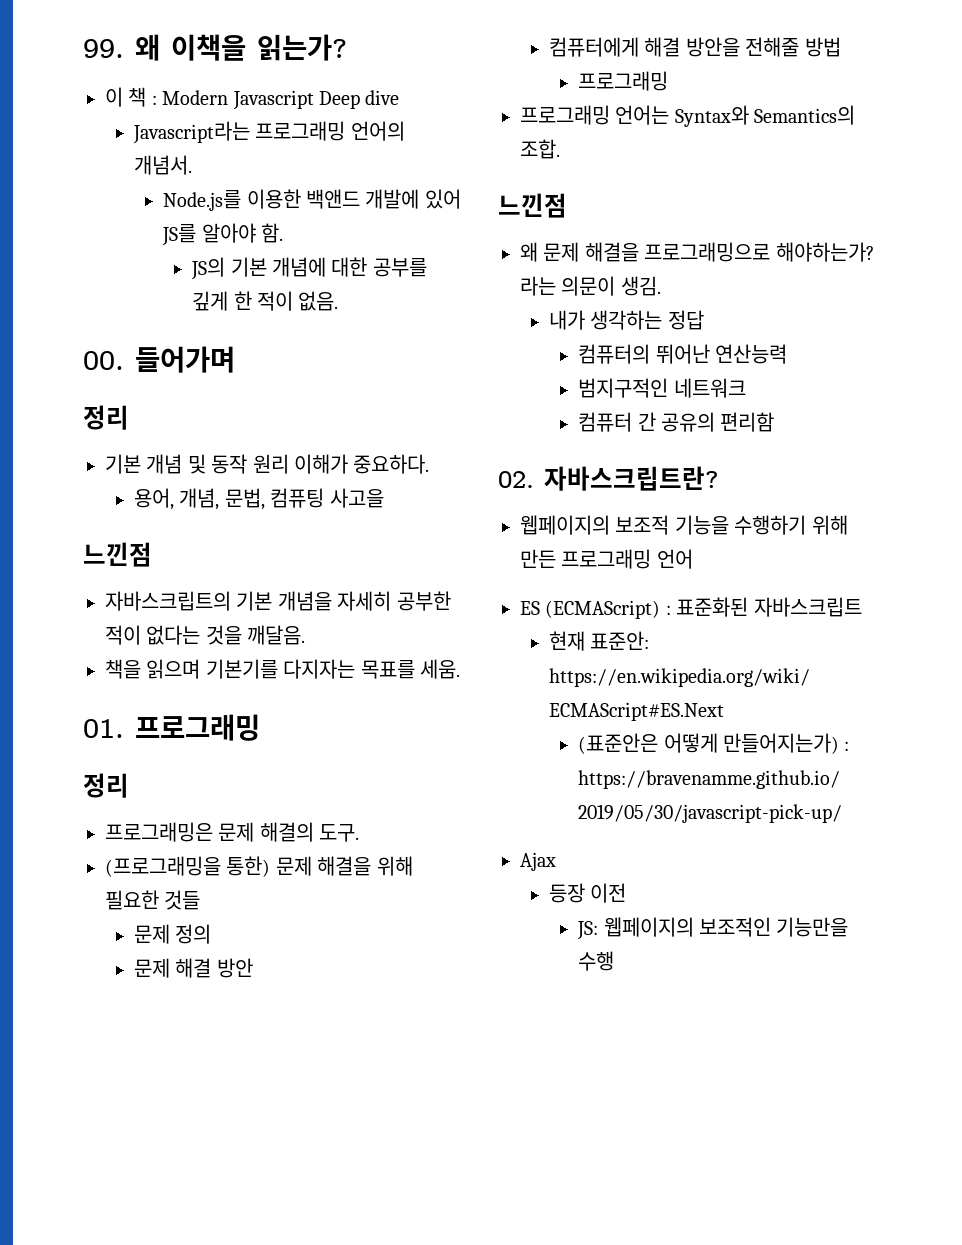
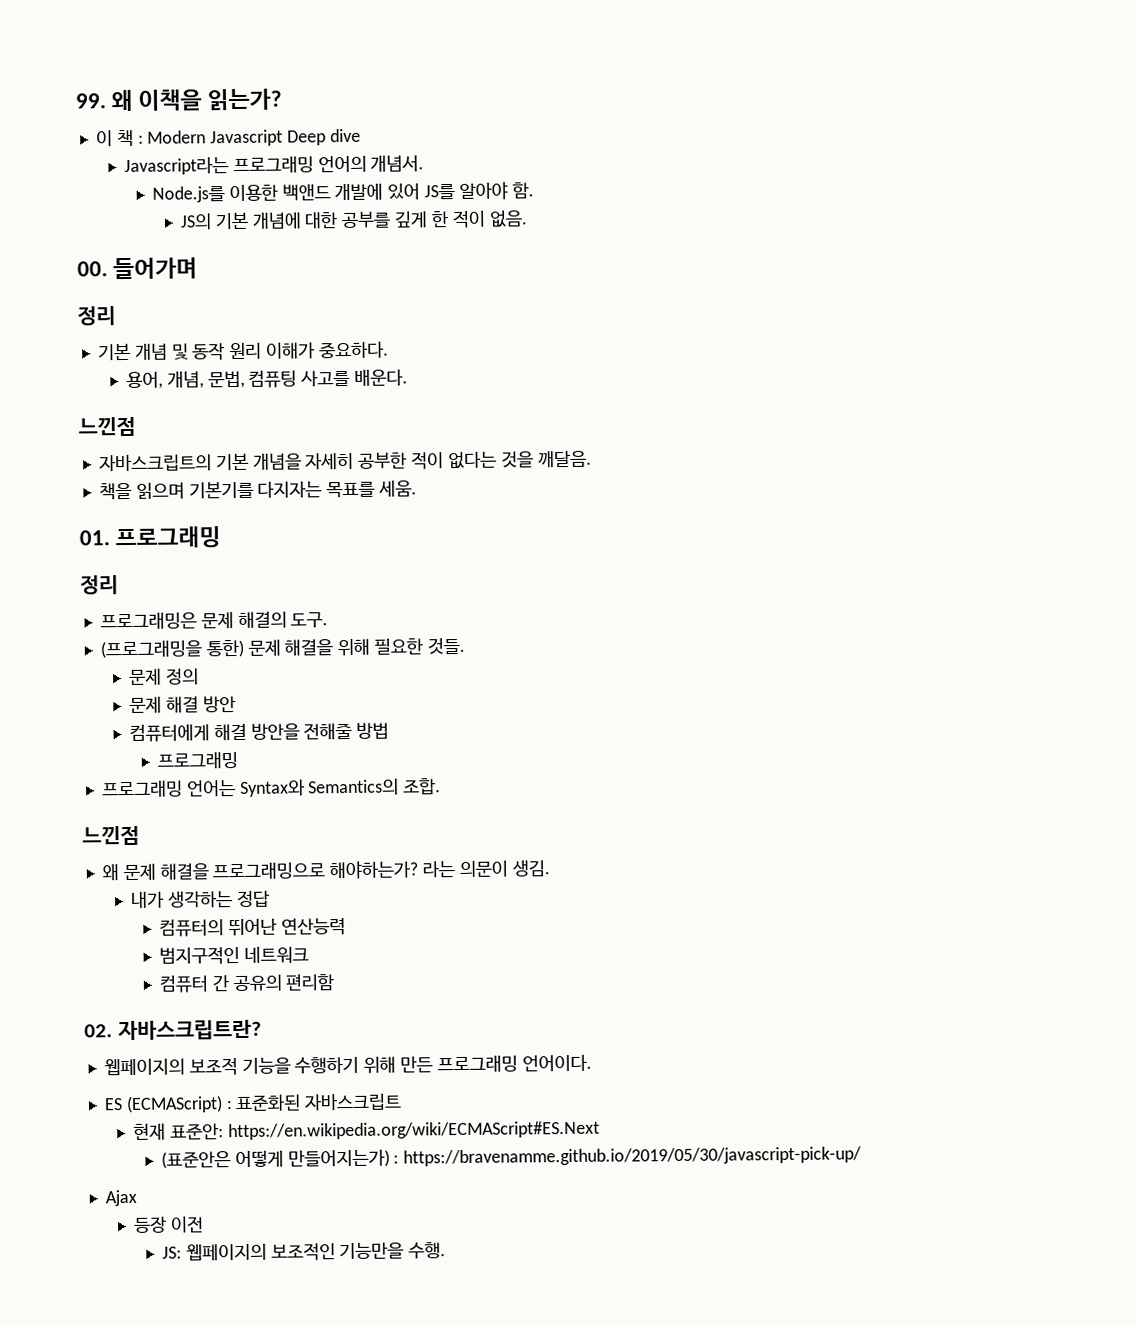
- 용어, 개념, 문법, 컴퓨팅 사고을
+ 용어, 개념, 문법, 컴퓨팅 사고를 배운다.
- (프로그래밍을 통한) 문제 해결을 위해 필요한 것들
+ (프로그래밍을 통한) 문제 해결을 위해 필요한 것들.
- 웹페이지의 보조적 기능을 수행하기 위해 만든 프로그래밍 언어
+ 웹페이지의 보조적 기능을 수행하기 위해 만든 프로그래밍 언어이다.
- JS: 웹페이지의 보조적인 기능만을 수행
+ JS: 웹페이지의 보조적인 기능만을 수행.

